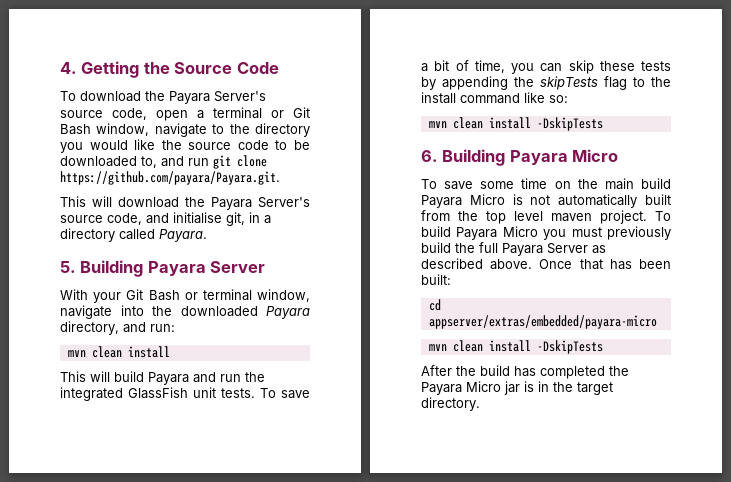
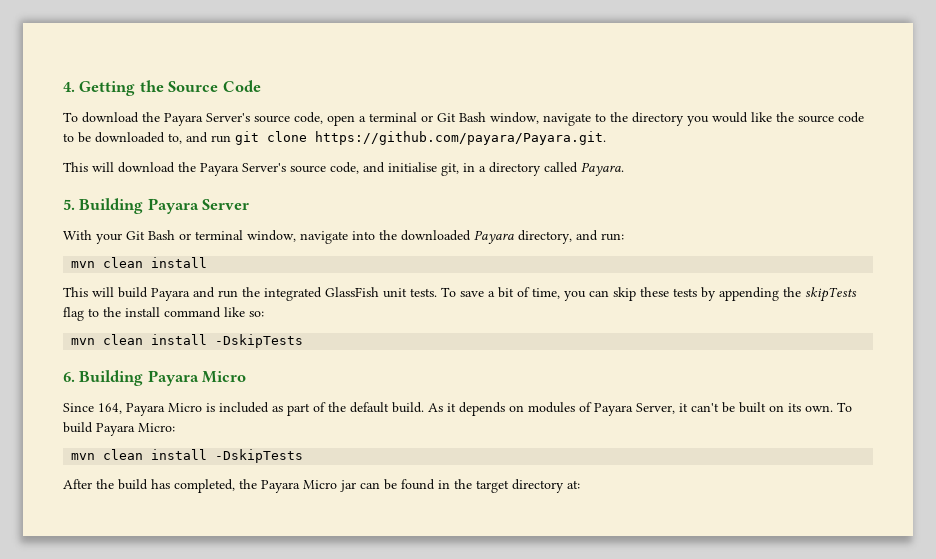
- To save some time on the main build Payara Micro is not automatically built from the top level maven project. To build Payara Micro you must previously build the full Payara Server as described above. Once that has been built:
- cd appserver/extras/embedded/payara-micro
+ Since 164, Payara Micro is included as part of the default build. As it depends on modules of Payara Server, it can't be built on its own. To build Payara Micro:
- After the build has completed the Payara Micro jar is in the target directory.
+ After the build has completed, the Payara Micro jar can be found in the target directory at:

